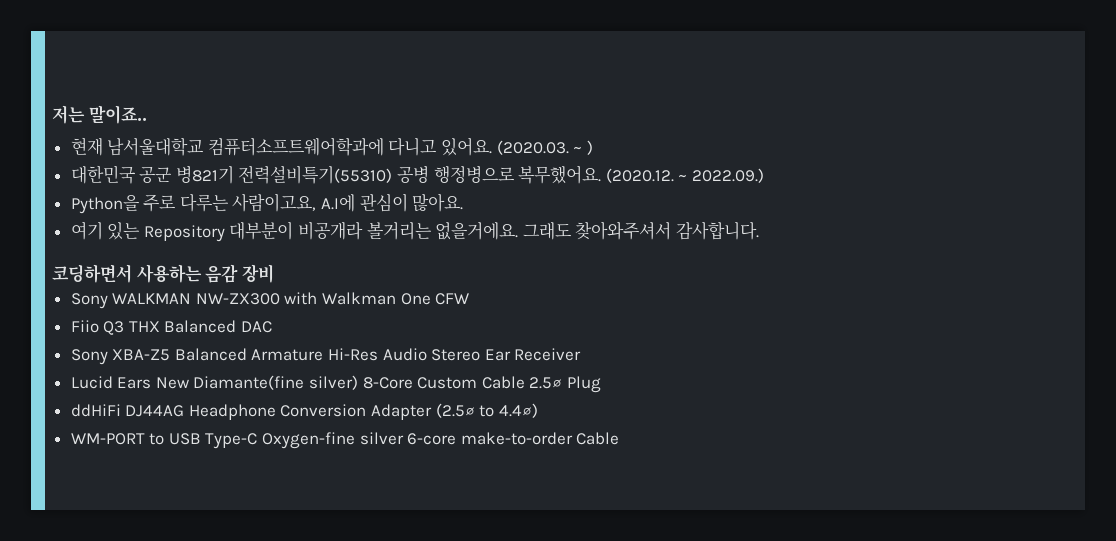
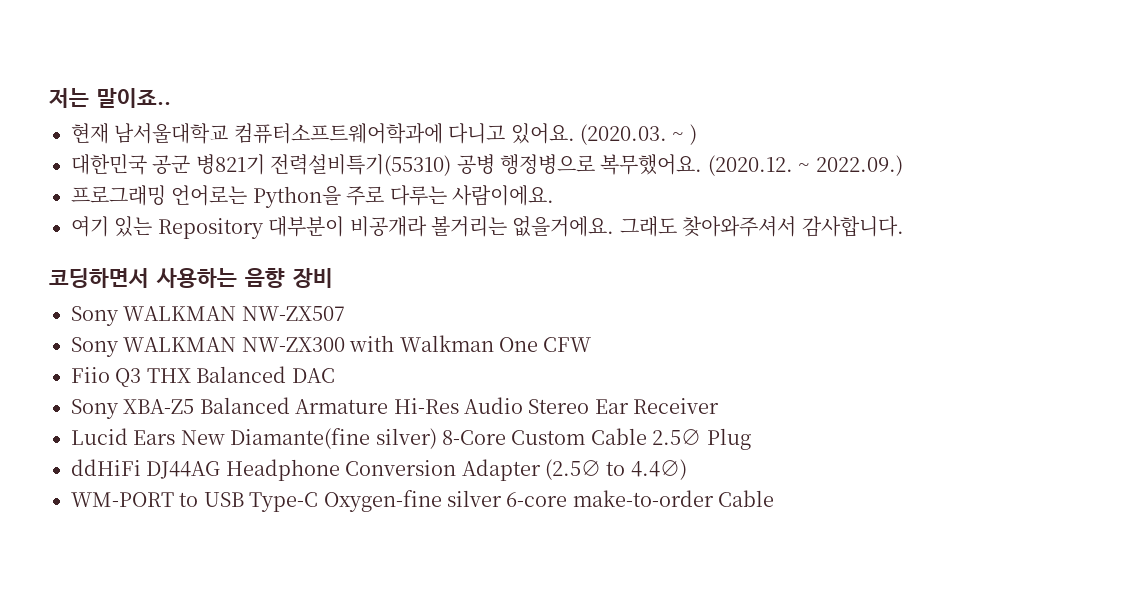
- Python을 주로 다루는 사람이고요, A.I에 관심이 많아요.
+ 프로그래밍 언어로는 Python을 주로 다루는 사람이에요.
- 코딩하면서 사용하는 음감 장비
+ 코딩하면서 사용하는 음향 장비
+ Sony WALKMAN NW-ZX507

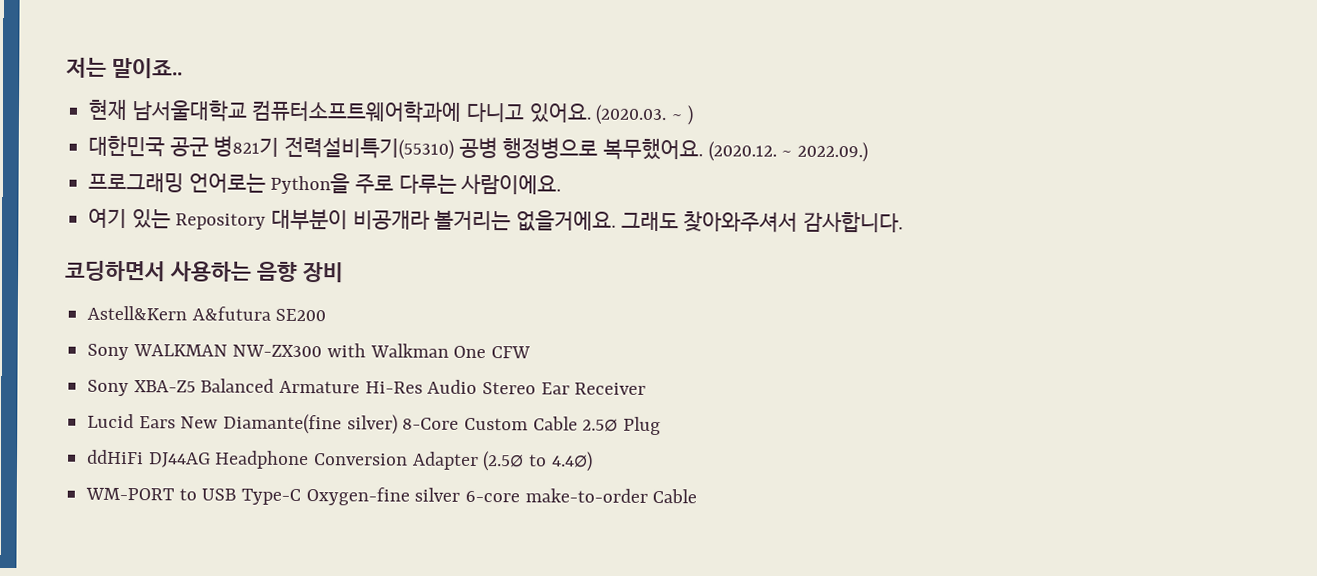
- Sony WALKMAN NW-ZX507
+ Astell&Kern A&futura SE200
- Fiio Q3 THX Balanced DAC

